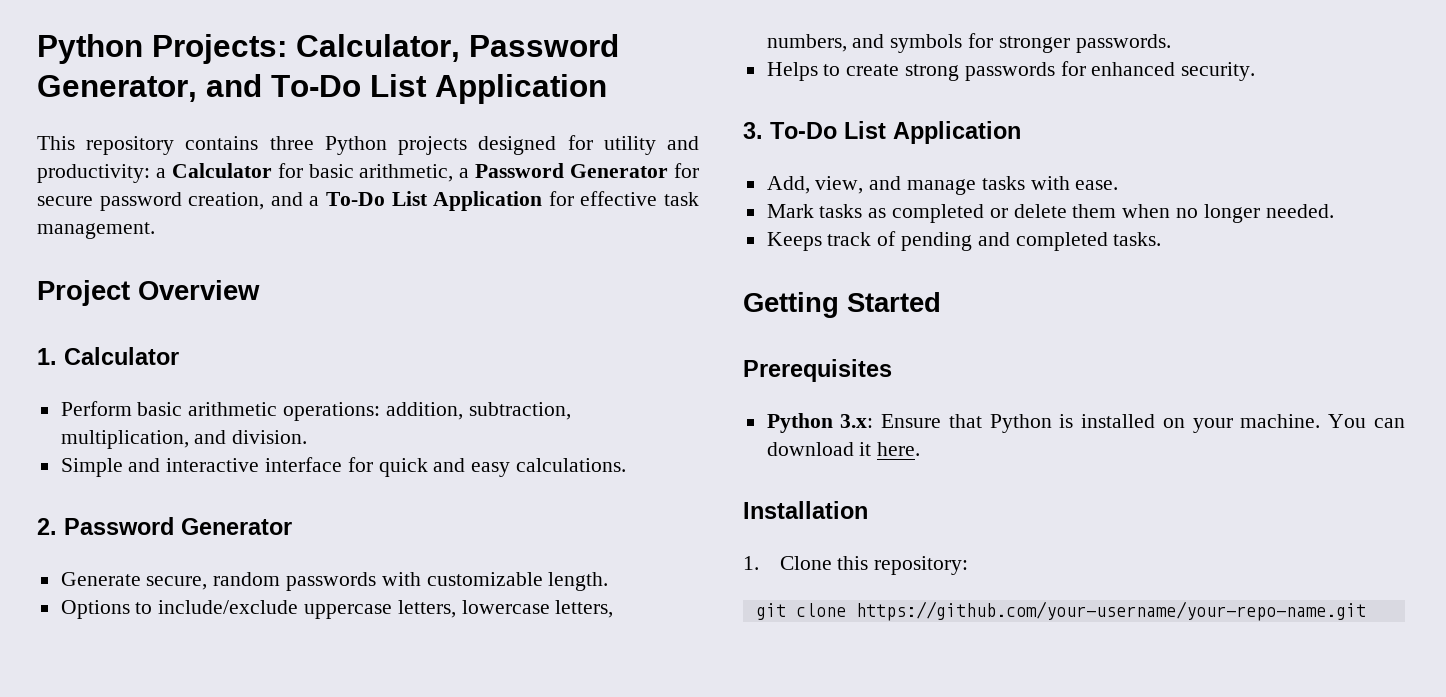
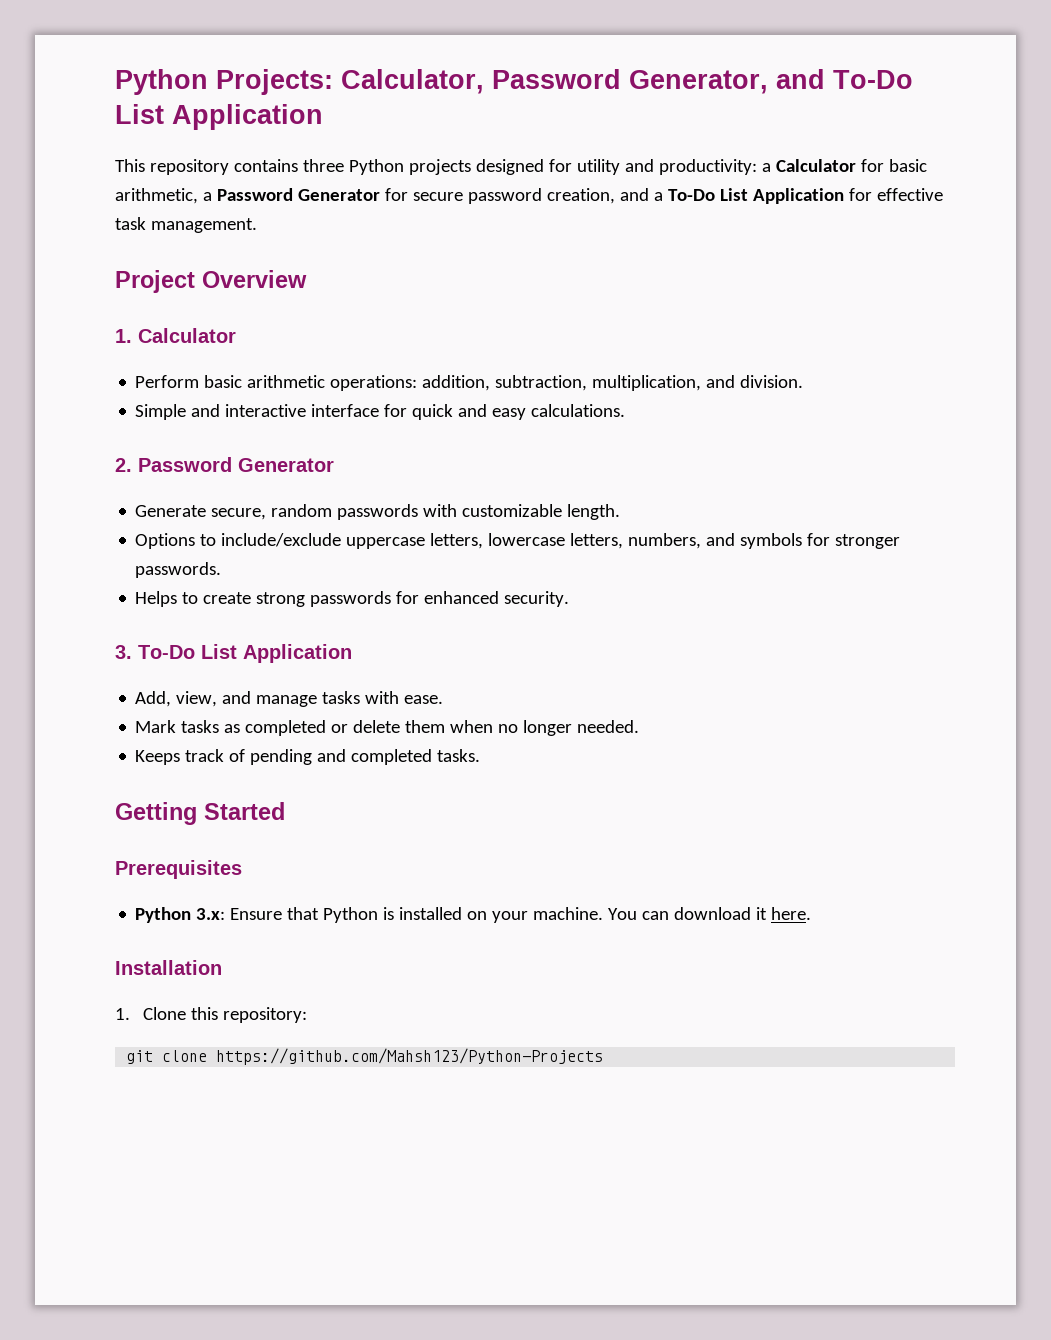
- git clone https://github.com/your-username/your-repo-name.git
+ git clone https://github.com/Mahsh123/Python-Projects

